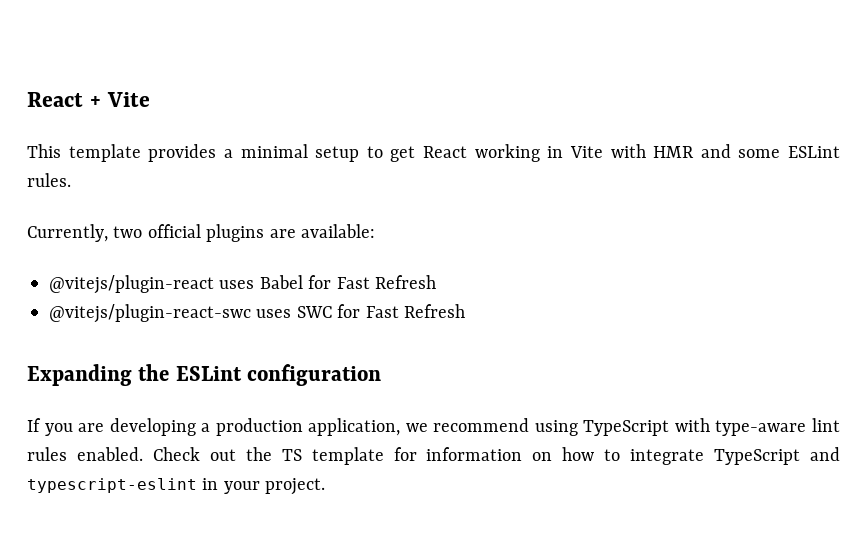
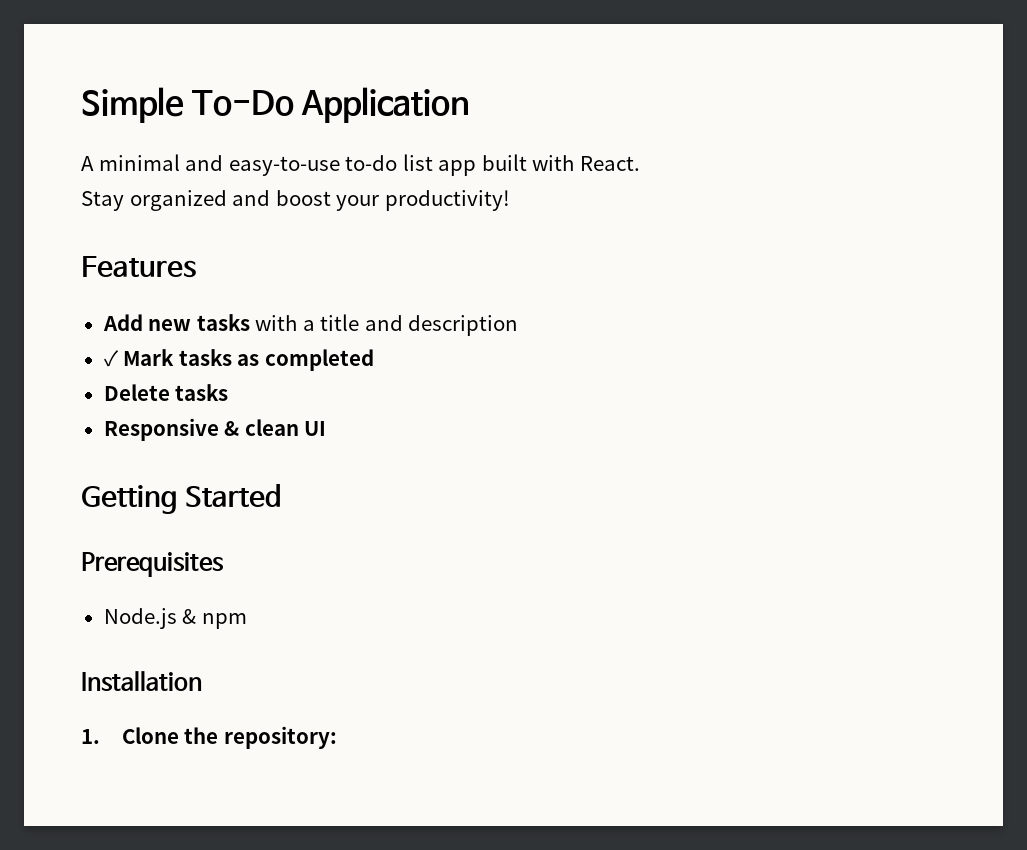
- React + Vite
- This template provides a minimal setup to get React working in Vite with HMR and some ESLint rules.
- Currently, two official plugins are available:
- @vitejs/plugin-react uses Babel for Fast Refresh
- @vitejs/plugin-react-swc uses SWC for Fast Refresh
- Expanding the ESLint configuration
- If you are developing a production application, we recommend using TypeScript with type-aware lint rules enabled. Check out the TS template for information on how to integrate TypeScript and typescript-eslint in your project.
+ Simple To-Do Application
+ A minimal and easy-to-use to-do list app built with React.
+ Stay organized and boost your productivity!
+ Features
+ Add new tasks with a title and description
+ ✓ Mark tasks as completed
+ Delete tasks
+ Responsive & clean UI
+ Getting Started
+ Prerequisites
+ Node.js & npm
+ Installation
+ 1. Clone the repository:

